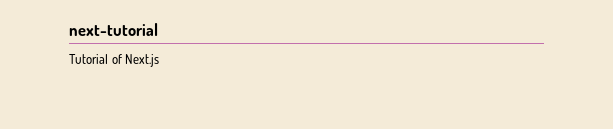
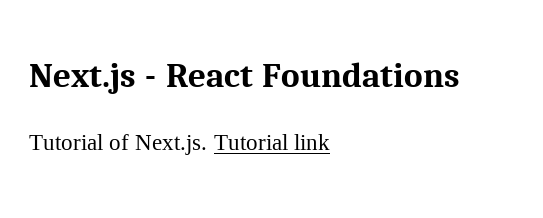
- next-tutorial
+ Next.js - React Foundations
- Tutorial of Next.js
+ Tutorial of Next.js. Tutorial link

